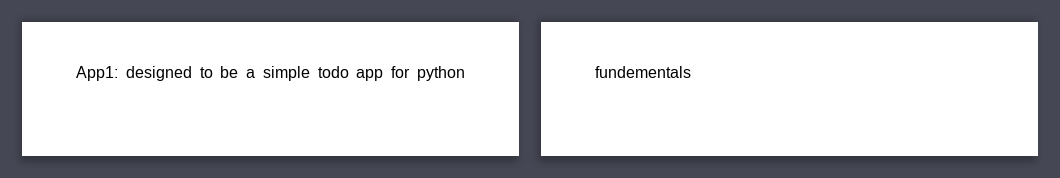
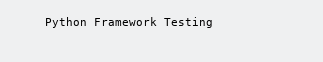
- App1: designed to be a simple todo app for python fundementals
+ Python Framework Testing

